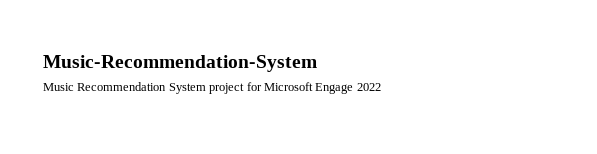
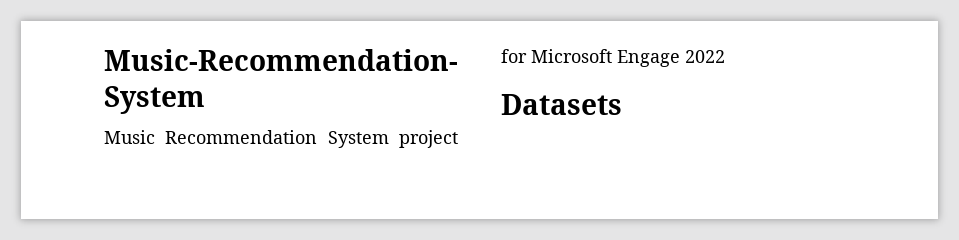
+ Datasets

